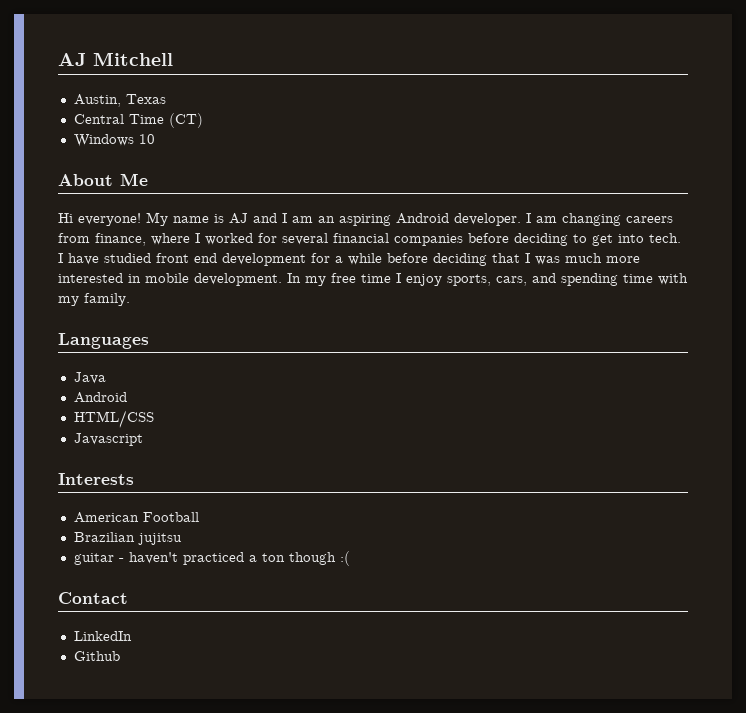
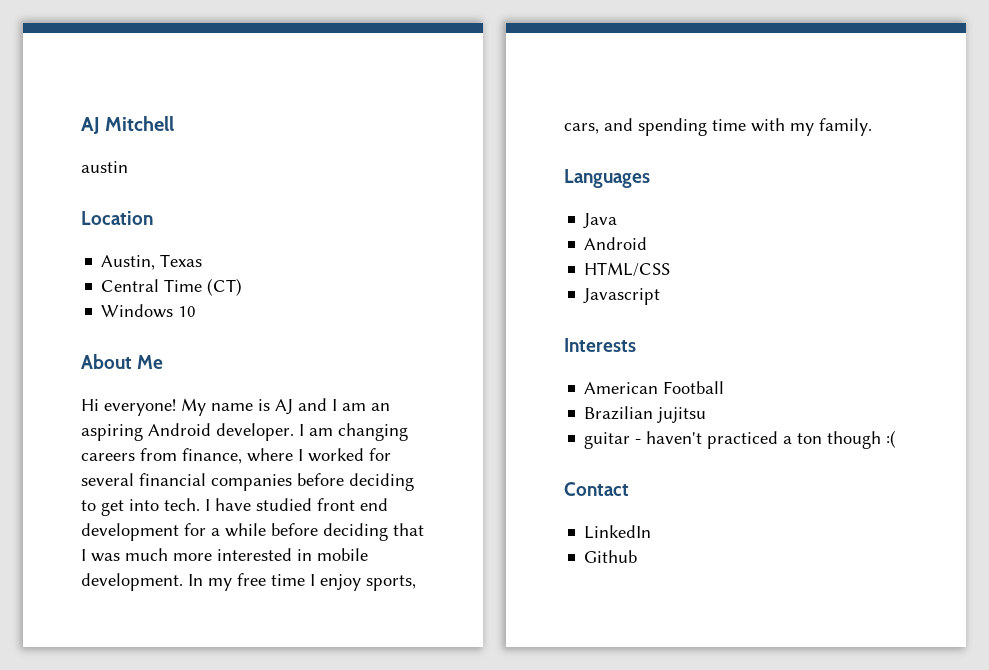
+ austin
+ Location

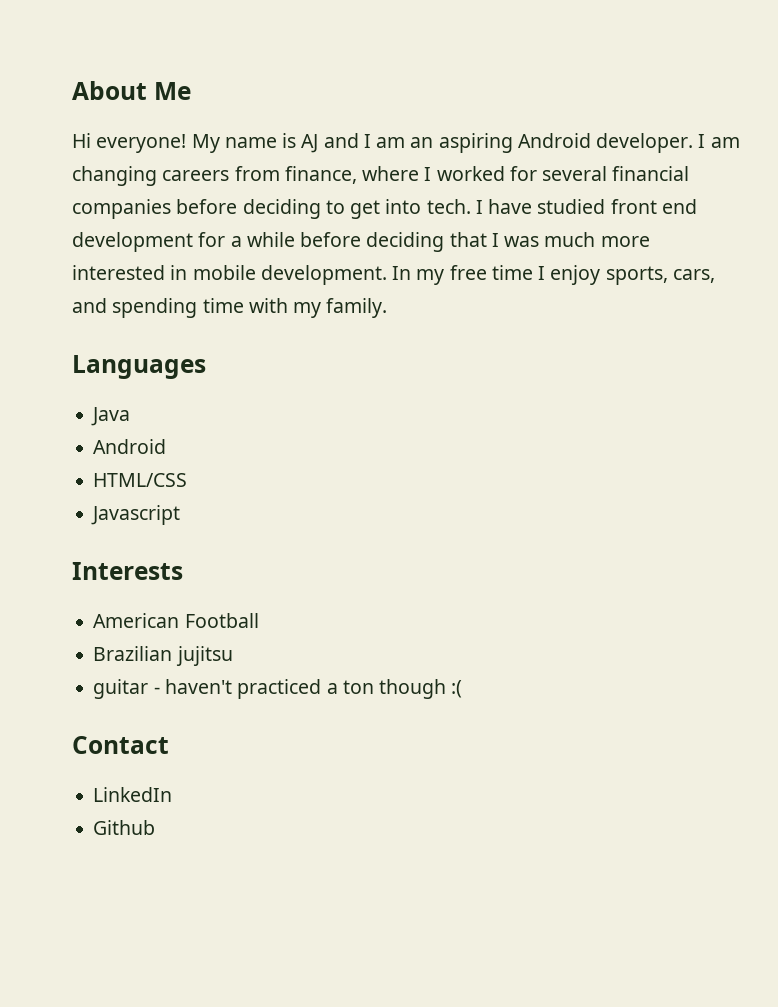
- AJ Mitchell
- austin
- Location
- Austin, Texas
- Central Time (CT)
- Windows 10

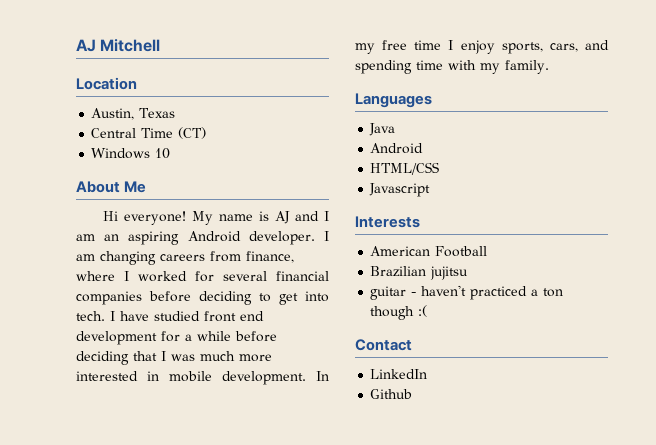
+ AJ Mitchell
+ Location
+ Austin, Texas
+ Central Time (CT)
+ Windows 10

